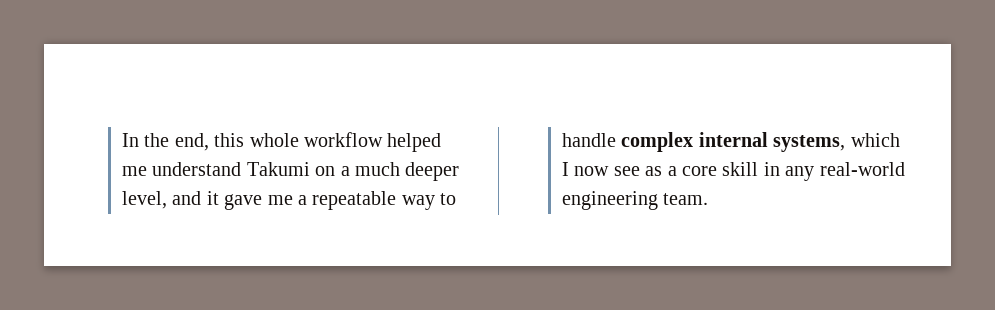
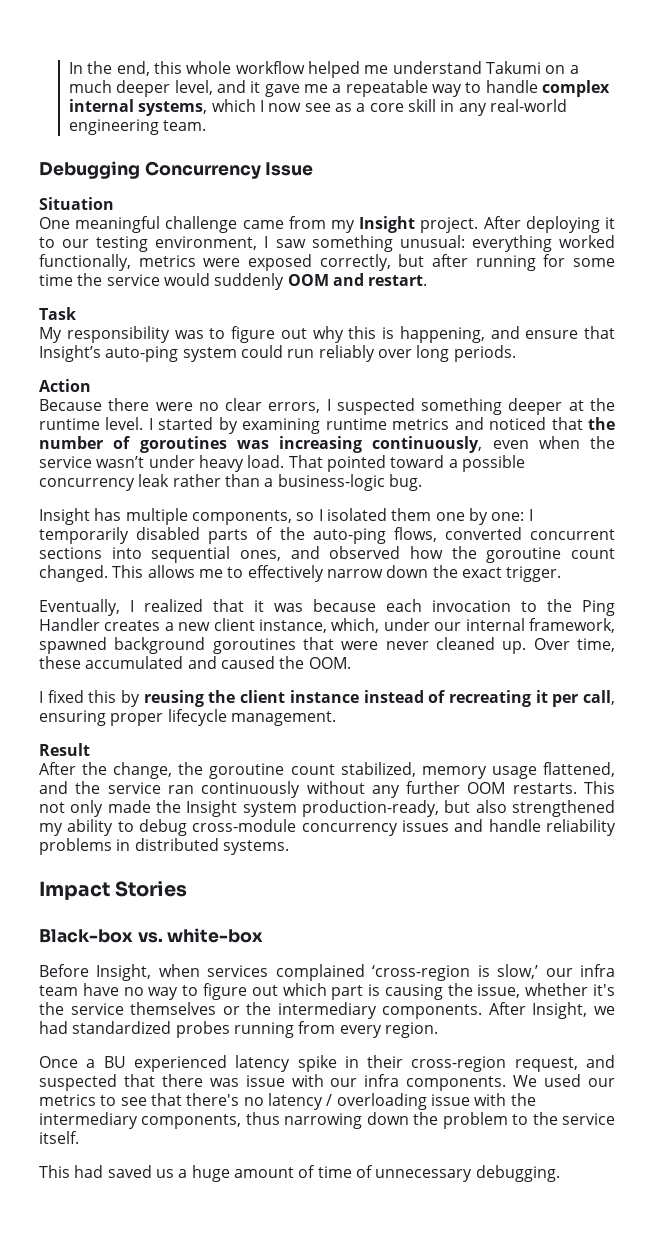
+ Debugging Concurrency Issue
+ Situation
+ One meaningful challenge came from my Insight project. After deploying it to our testing environment, I saw something unusual: everything worked functionally, metrics were exposed correctly, but after running for some time the service would suddenly OOM and restart.
+ Task
+ My responsibility was to figure out why this is happening, and ensure that Insight’s auto-ping system could run reliably over long periods.
+ Action
+ Because there were no clear errors, I suspected something deeper at the runtime level. I started by examining runtime metrics and noticed that the number of goroutines was increasing continuously, even when the service wasn’t under heavy load. That pointed toward a possible concurrency leak rather than a business-logic bug.
+ Insight has multiple components, so I isolated them one by one: I temporarily disabled parts of the auto-ping flows, converted concurrent sections into sequential ones, and observed how the goroutine count changed. This allows me to effectively narrow down the exact trigger.
+ Eventually, I realized that it was because each invocation to the Ping Handler creates a new client instance, which, under our internal framework, spawned background goroutines that were never cleaned up. Over time, these accumulated and caused the OOM.
+ I fixed this by reusing the client instance instead of recreating it per call, ensuring proper lifecycle management.
+ Result
+ After the change, the goroutine count stabilized, memory usage flattened, and the service ran continuously without any further OOM restarts. This not only made the Insight system production-ready, but also strengthened my ability to debug cross-module concurrency issues and handle reliability problems in distributed systems.
+ Impact Stories
+ Black-box vs. white-box
+ Before Insight, when services complained ‘cross-region is slow,’ our infra team have no way to figure out which part is causing the issue, whether it's the service themselves or the intermediary components. After Insight, we had standardized probes running from every region.
+ Once a BU experienced latency spike in their cross-region request, and suspected that there was issue with our infra components. We used our metrics to see that there's no latency / overloading issue with the intermediary components, thus narrowing down the problem to the service itself.
+ This had saved us a huge amount of time of unnecessary debugging.

